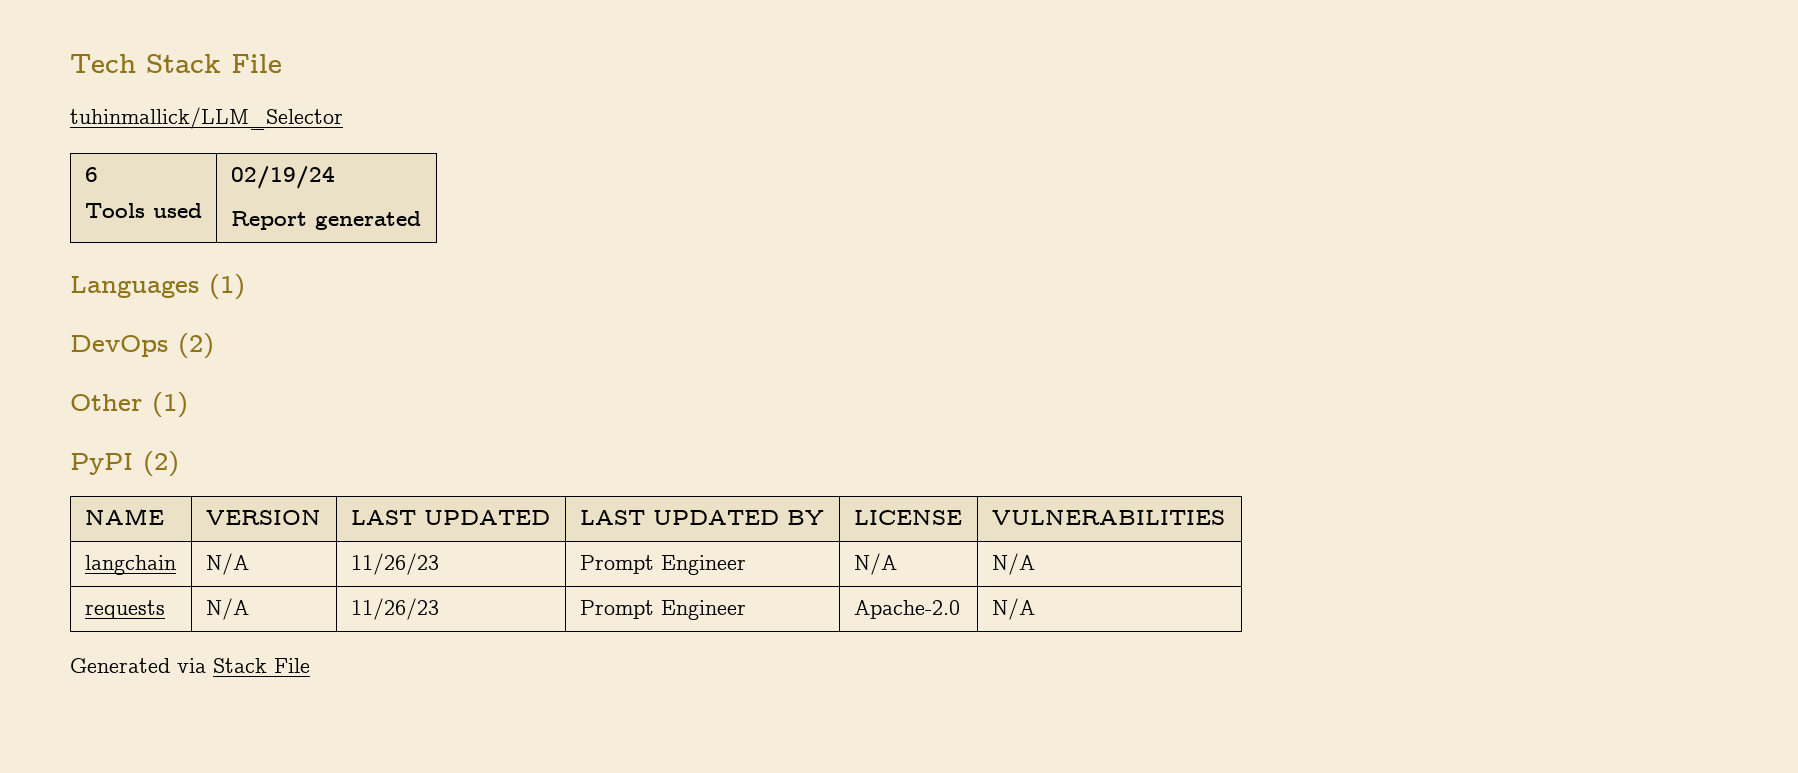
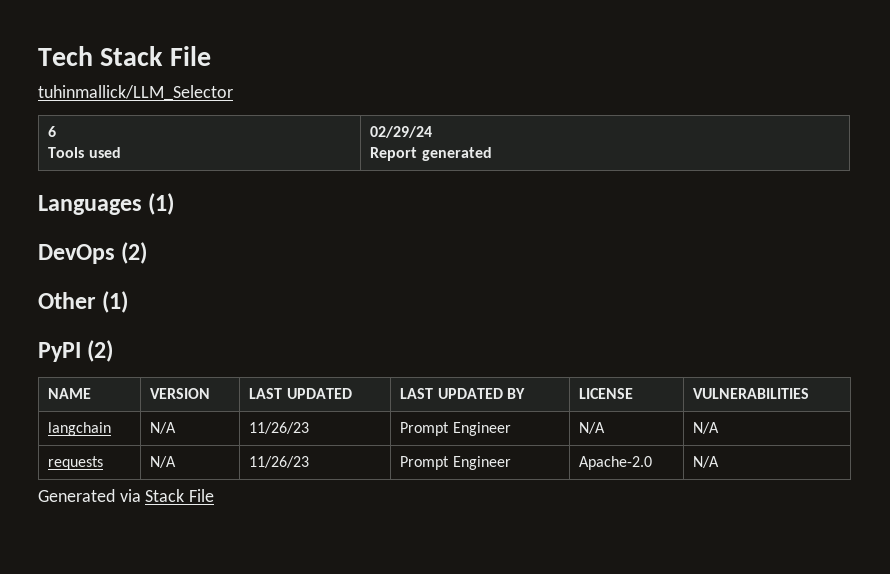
  6
- Tools used | 02/19/24
+ Tools used | 02/29/24

